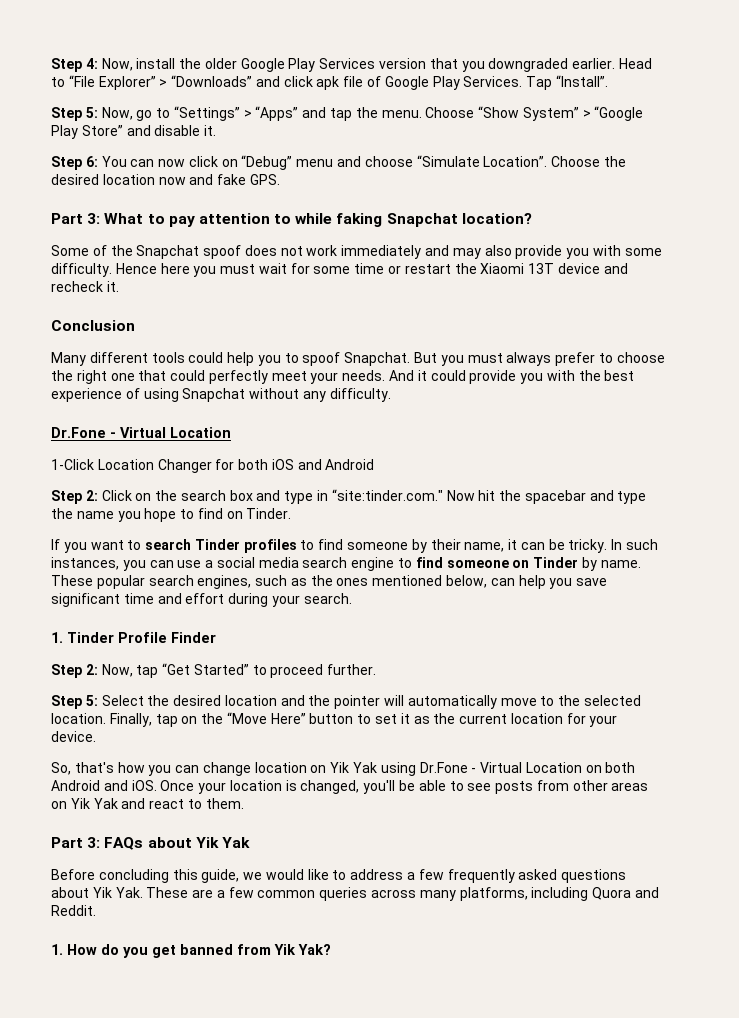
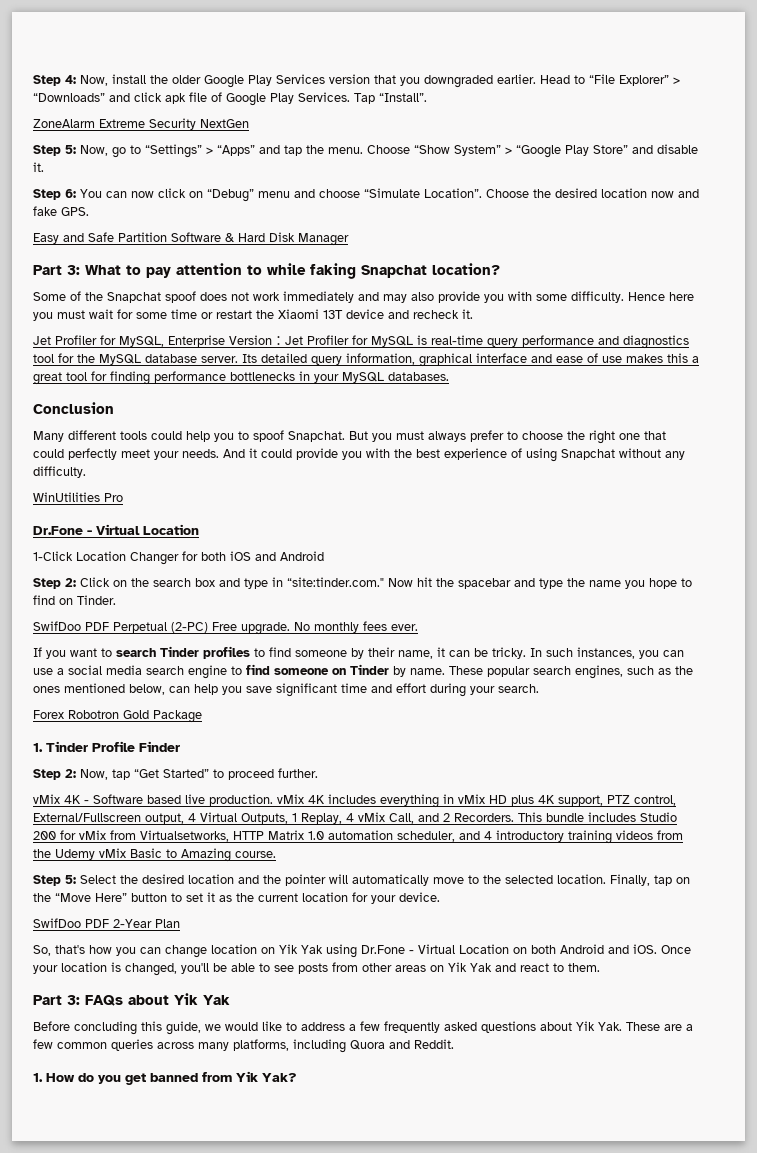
+ ZoneAlarm Extreme Security NextGen
+ Easy and Safe Partition Software & Hard Disk Manager
+ Jet Profiler for MySQL, Enterprise Version：Jet Profiler for MySQL is real-time query performance and diagnostics tool for the MySQL database server. Its detailed query information, graphical interface and ease of use makes this a great tool for finding performance bottlenecks in your MySQL databases.
+ WinUtilities Pro
+ SwifDoo PDF Perpetual (2-PC) Free upgrade. No monthly fees ever.
+ Forex Robotron Gold Package
+ vMix 4K - Software based live production. vMix 4K includes everything in vMix HD plus 4K support, PTZ control, External/Fullscreen output, 4 Virtual Outputs, 1 Replay, 4 vMix Call, and 2 Recorders. This bundle includes Studio 200 for vMix from Virtualsetworks, HTTP Matrix 1.0 automation scheduler, and 4 introductory training videos from the Udemy vMix Basic to Amazing course.
+ SwifDoo PDF 2-Year Plan

